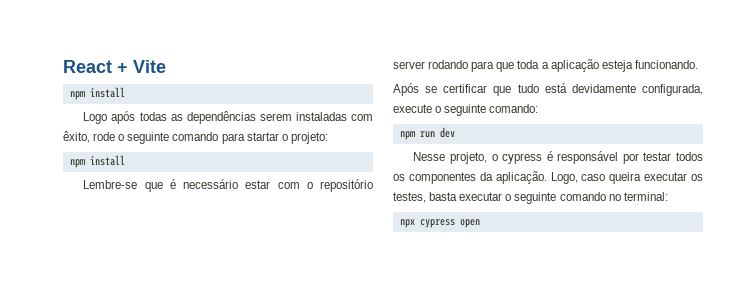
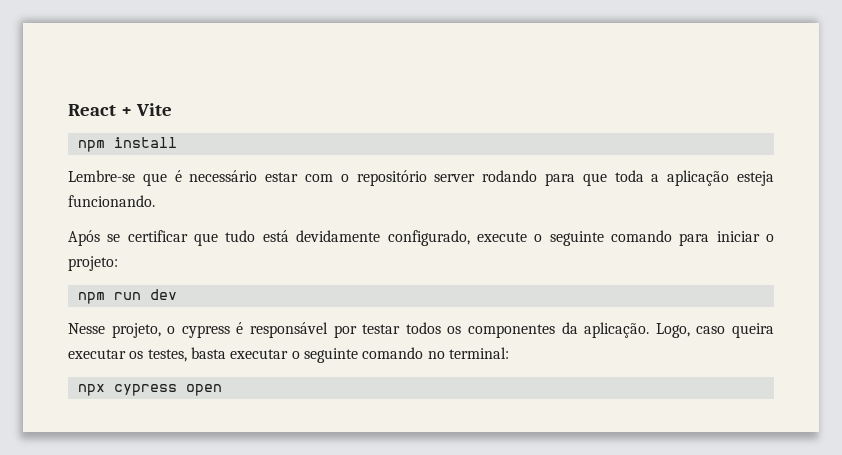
- Logo após todas as dependências serem instaladas com êxito, rode o seguinte comando para startar o projeto:
- npm install
- Após se certificar que tudo está devidamente configurada, execute o seguinte comando:
+ Após se certificar que tudo está devidamente configurado, execute o seguinte comando para iniciar o projeto:

